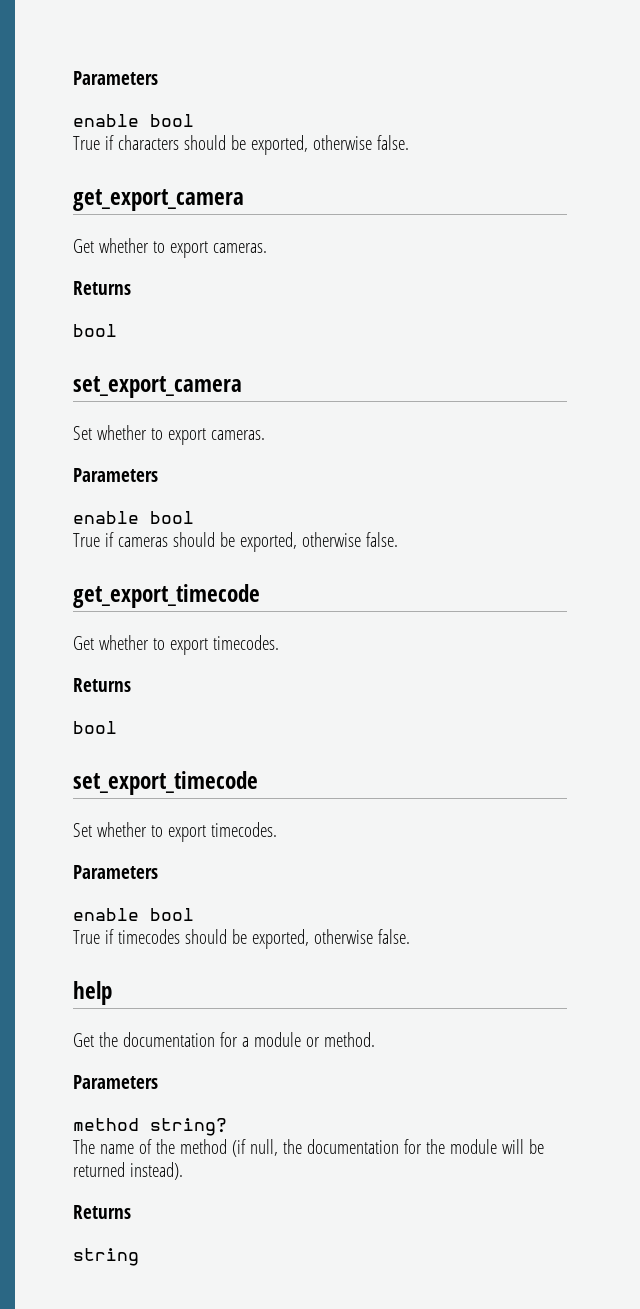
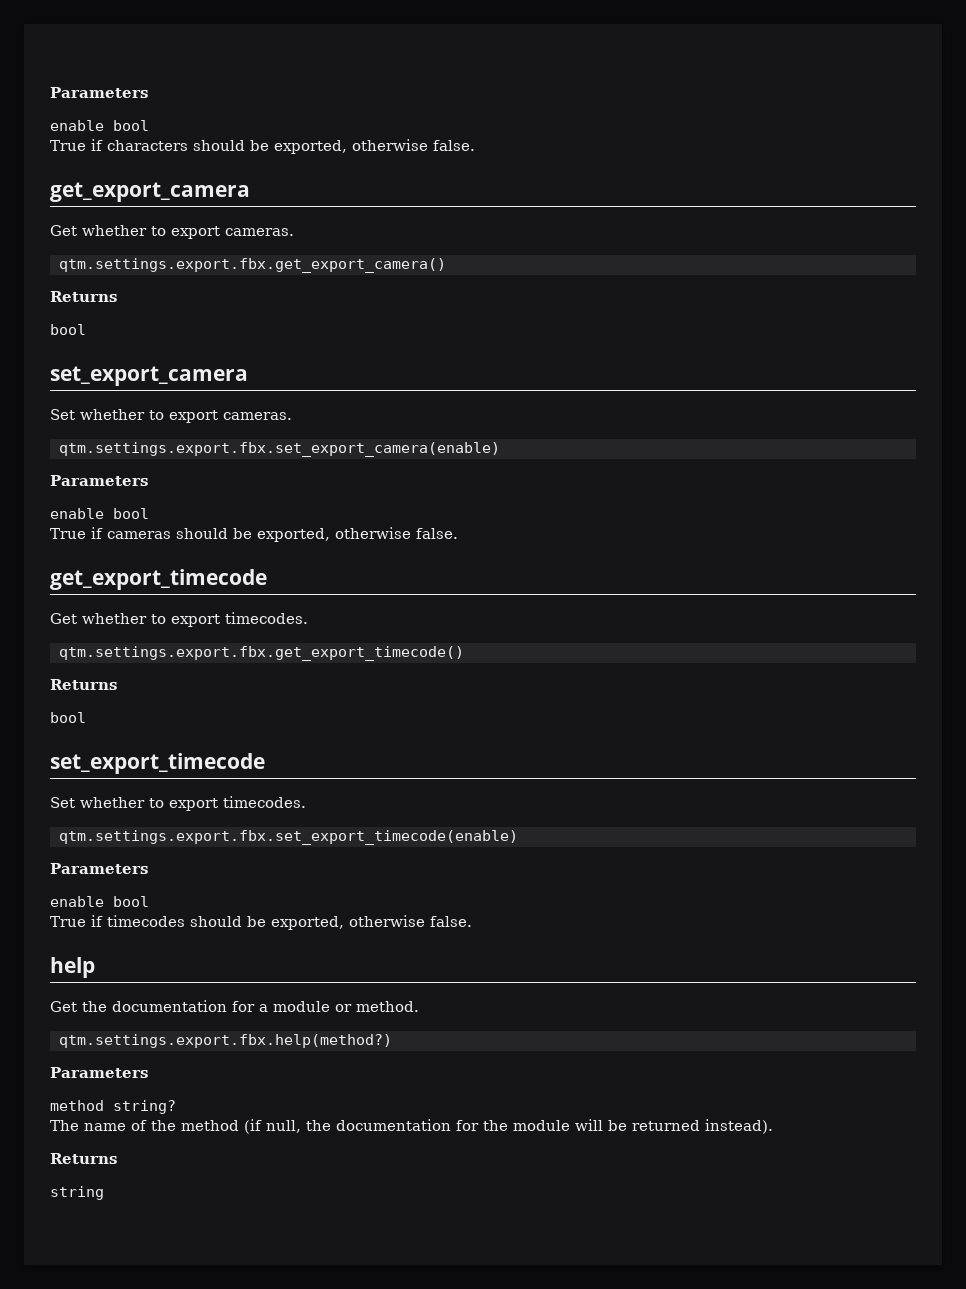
+ qtm.settings.export.fbx.get_export_camera()
+ qtm.settings.export.fbx.set_export_camera(enable)
+ qtm.settings.export.fbx.get_export_timecode()
+ qtm.settings.export.fbx.set_export_timecode(enable)
+ qtm.settings.export.fbx.help(method?)

